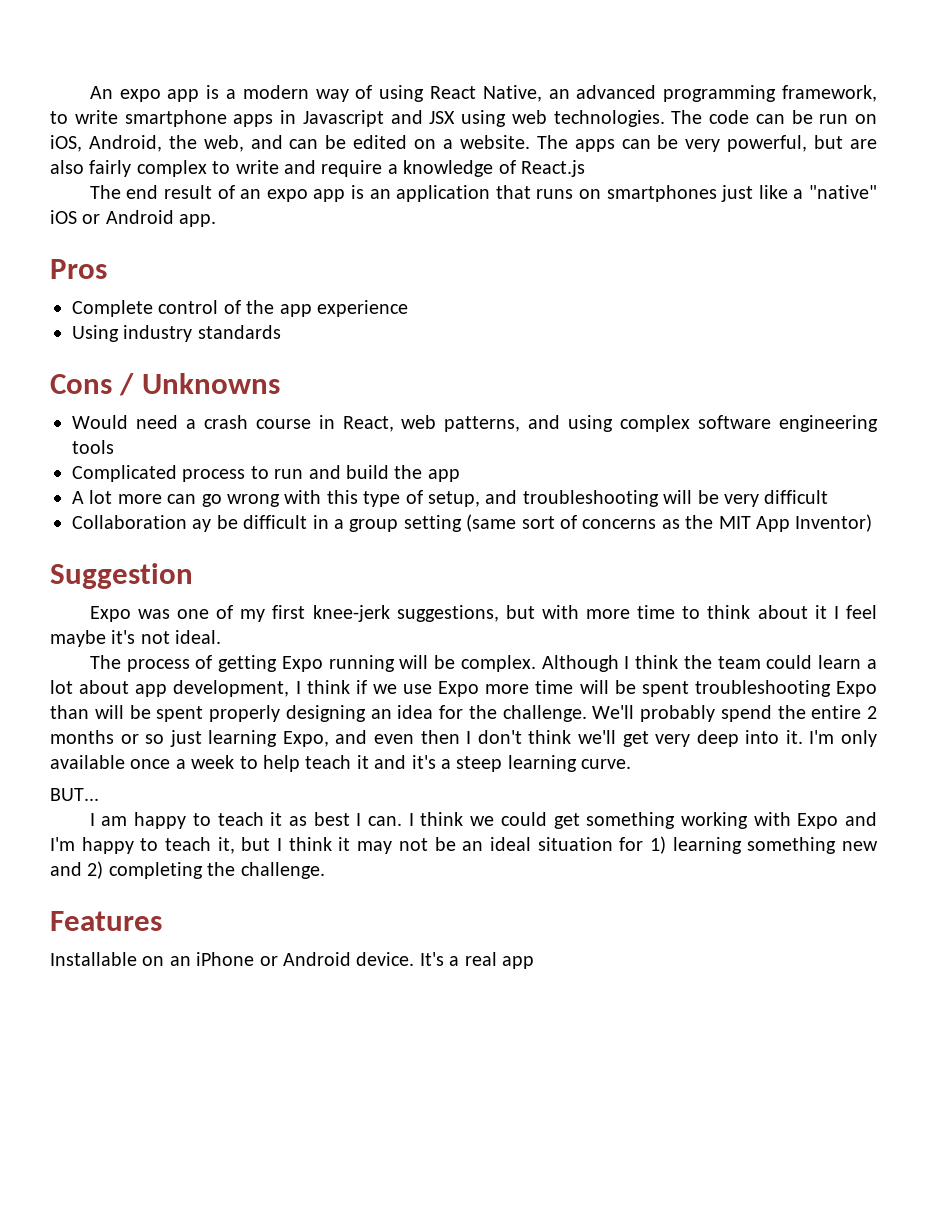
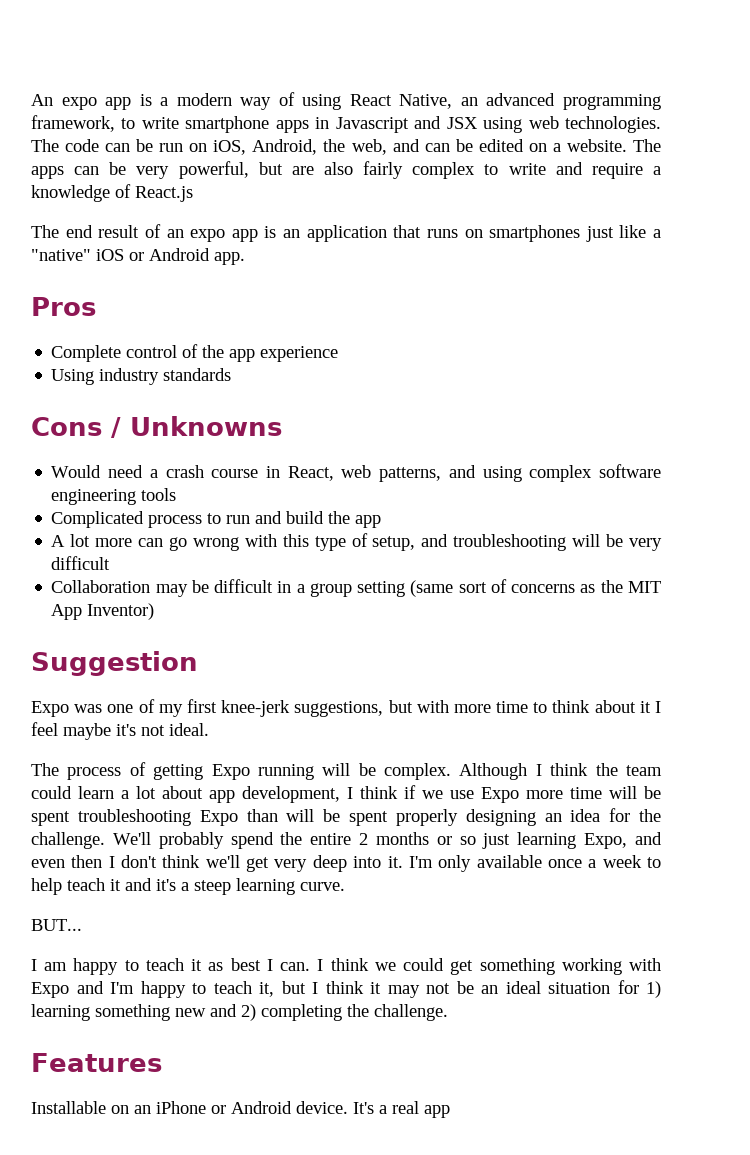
- Collaboration ay be difficult in a group setting (same sort of concerns as the MIT App Inventor)
+ Collaboration may be difficult in a group setting (same sort of concerns as the MIT App Inventor)

